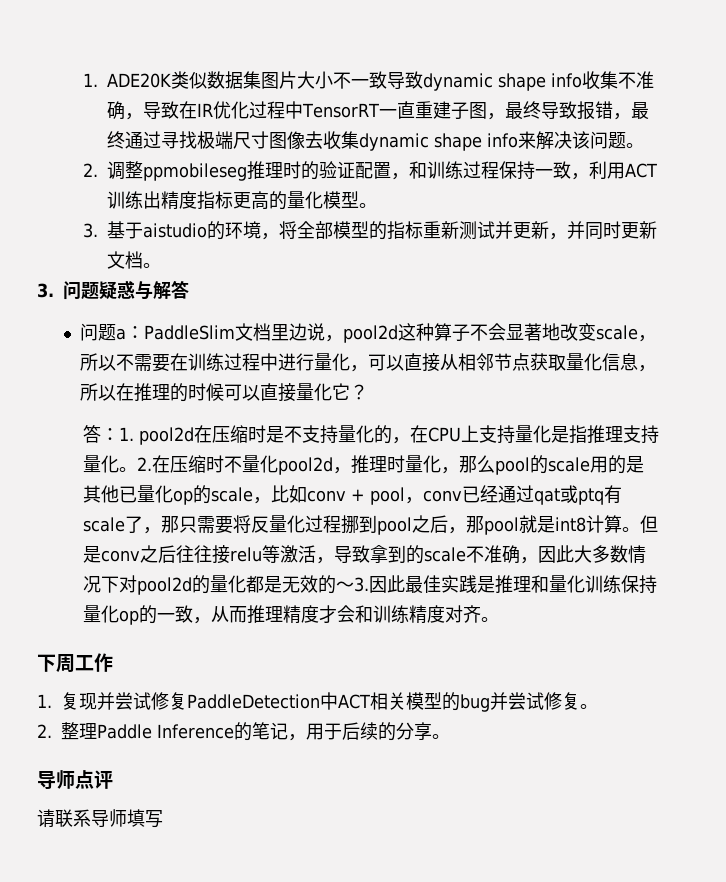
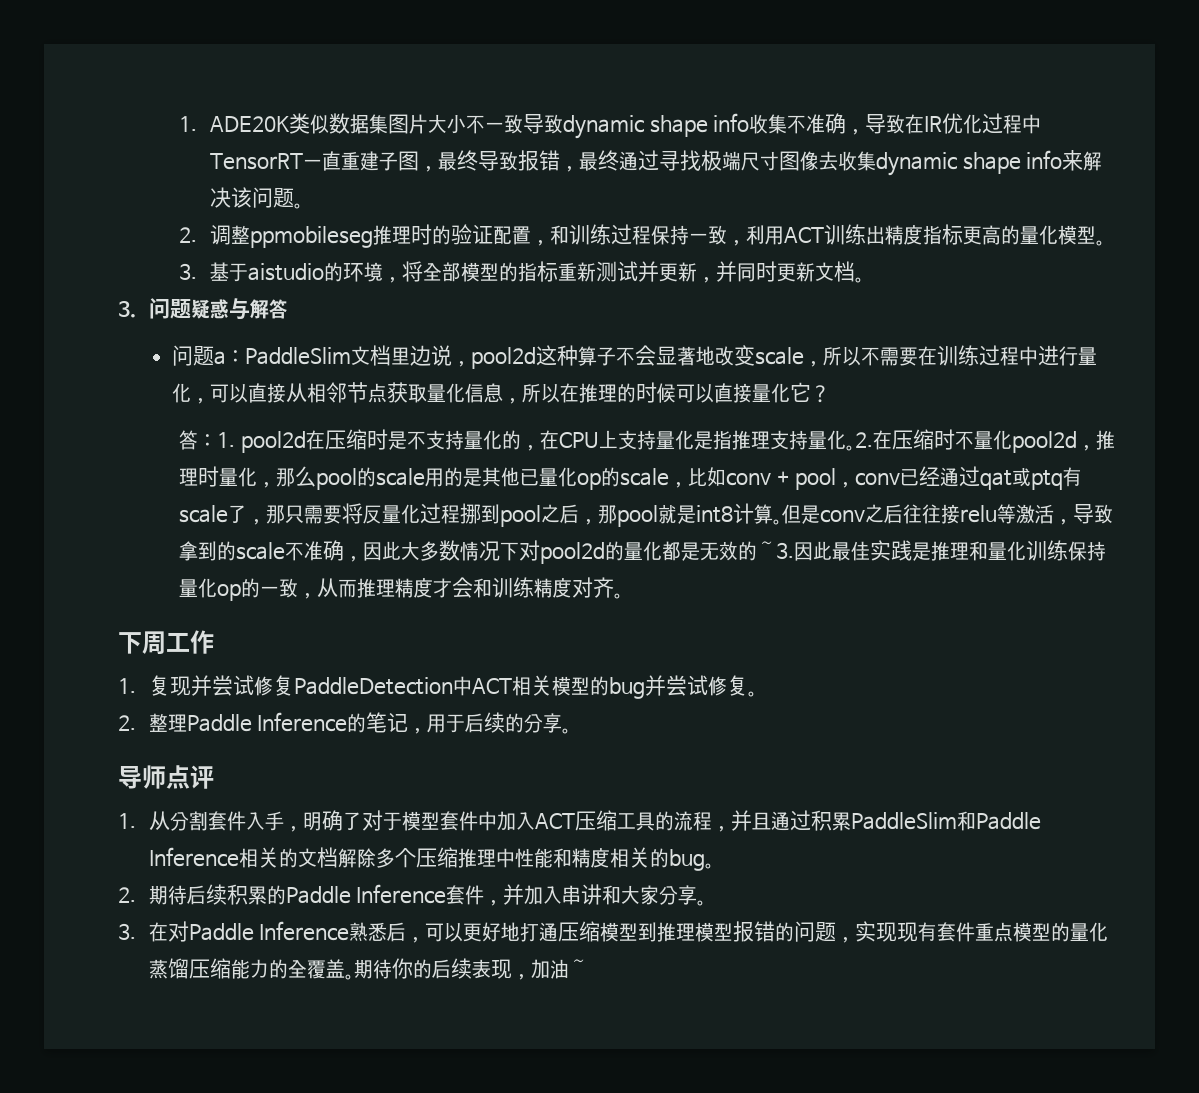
- 请联系导师填写
+ 1.从分割套件入手，明确了对于模型套件中加入ACT压缩工具的流程，并且通过积累PaddleSlim和Paddle Inference相关的文档解除多个压缩推理中性能和精度相关的bug。
+ 2.期待后续积累的Paddle Inference套件，并加入串讲和大家分享。
+ 3.在对Paddle Inference熟悉后，可以更好地打通压缩模型到推理模型报错的问题，实现现有套件重点模型的量化蒸馏压缩能力的全覆盖。期待你的后续表现，加油～

